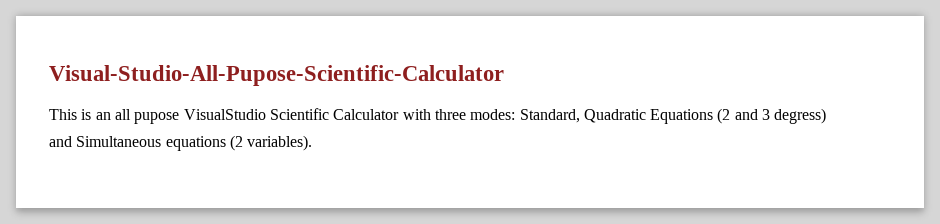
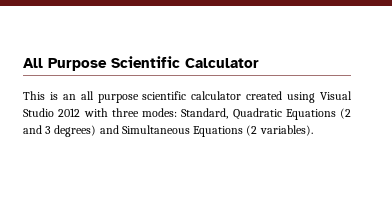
- Visual-Studio-All-Pupose-Scientific-Calculator
+ All Purpose Scientific Calculator
- This is an all pupose VisualStudio Scientific Calculator with three modes: Standard, Quadratic Equations (2 and 3 degress) and Simultaneous equations (2 variables).
+ This is an all purpose scientific calculator created using Visual Studio 2012 with three modes: Standard, Quadratic Equations (2 and 3 degrees) and Simultaneous Equations (2 variables).

